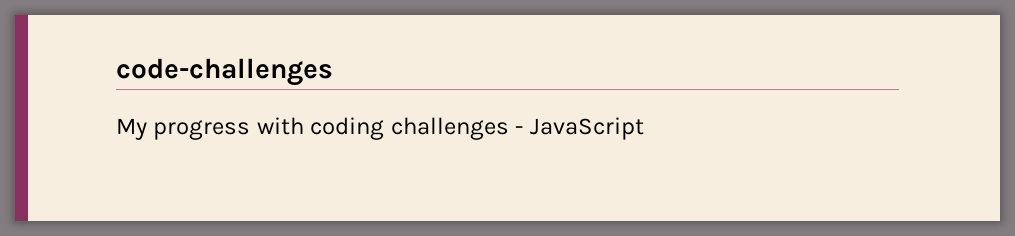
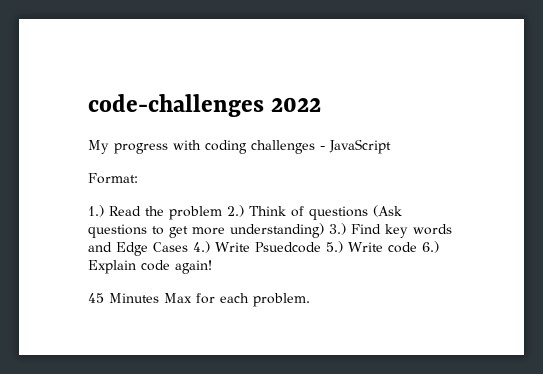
- code-challenges
+ code-challenges 2022
+ Format:
+ 1.) Read the problem 2.) Think of questions (Ask questions to get more understanding) 3.) Find key words and Edge Cases 4.) Write Psuedcode 5.) Write code 6.) Explain code again!
+ 45 Minutes Max for each problem.

